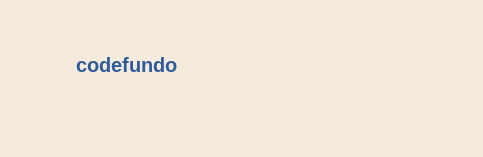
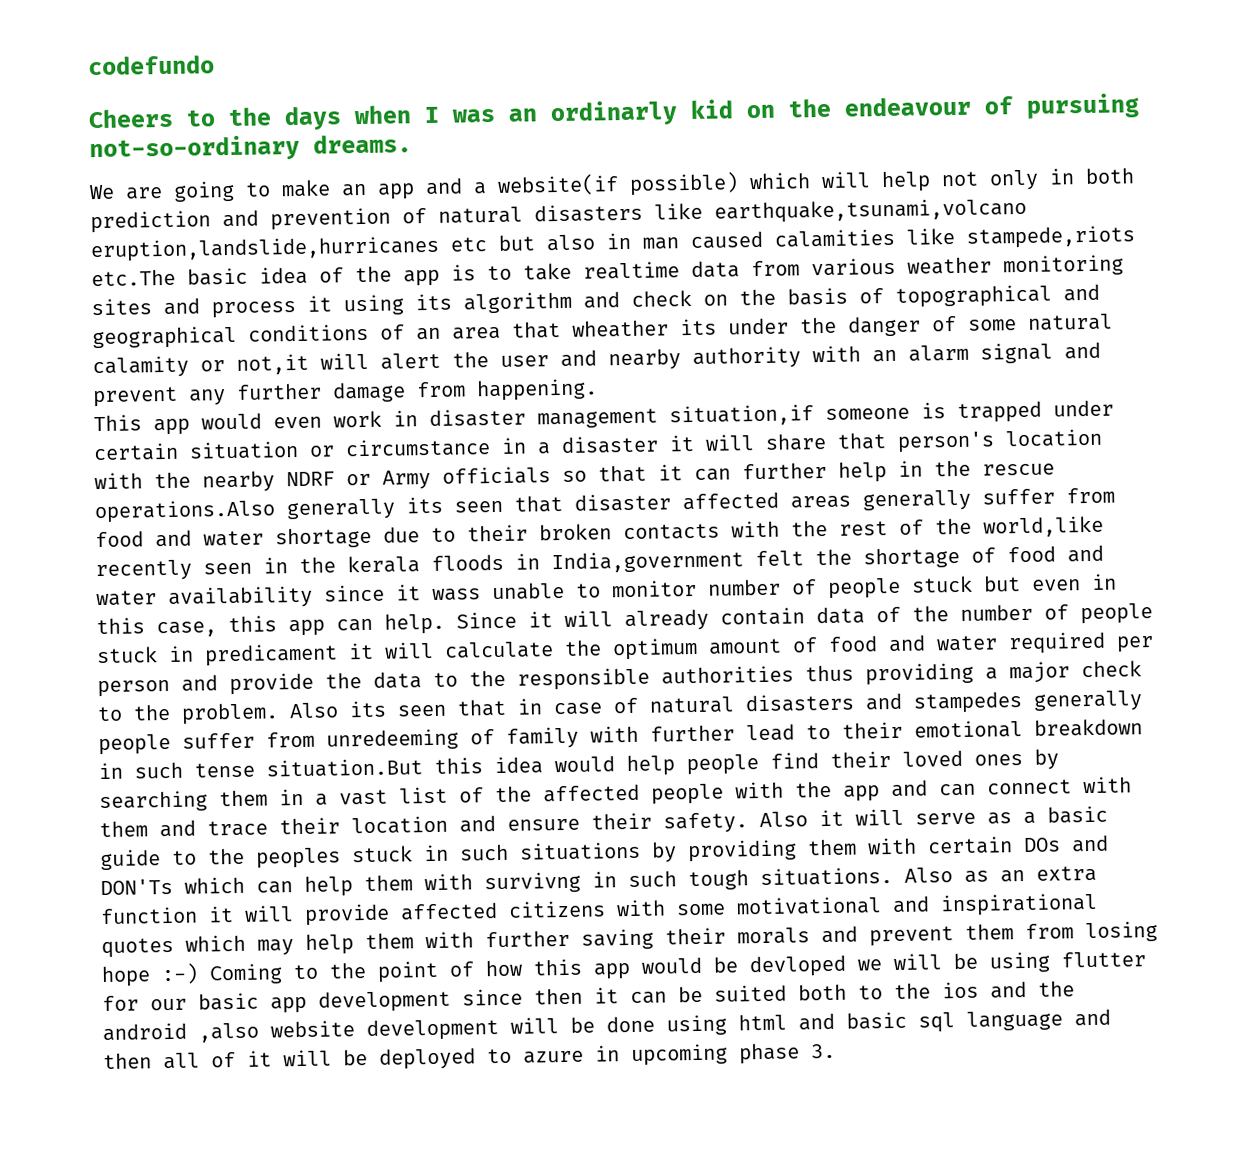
+ Cheers to the days when I was an ordinarly kid on the endeavour of pursuing not-so-ordinary dreams.
+ We are going to make an app and a website(if possible) which will help not only in both prediction and prevention of natural disasters like earthquake,tsunami,volcano eruption,landslide,hurricanes etc but also in man caused calamities like stampede,riots etc.The basic idea of the app is to take realtime data from various weather monitoring sites and process it using its algorithm and check on the basis of topographical and geographical conditions of an area that wheather its under the danger of some natural calamity or not,it will alert the user and nearby authority with an alarm signal and prevent any further damage from happening.
+ This app would even work in disaster management situation,if someone is trapped under certain situation or circumstance in a disaster it will share that person's location with the nearby NDRF or Army officials so that it can further help in the rescue operations.Also generally its seen that disaster affected areas generally suffer from food and water shortage due to their broken contacts with the rest of the world,like recently seen in the kerala floods in India,government felt the shortage of food and water availability since it wass unable to monitor number of people stuck but even in this case, this app can help. Since it will already contain data of the number of people stuck in predicament it will calculate the optimum amount of food and water required per person and provide the data to the responsible authorities thus providing a major check to the problem. Also its seen that in case of natural disasters and stampedes generally people suffer from unredeeming of family with further lead to their emotional breakdown in such tense situation.But this idea would help people find their loved ones by searching them in a vast list of the affected people with the app and can connect with them and trace their location and ensure their safety. Also it will serve as a basic guide to the peoples stuck in such situations by providing them with certain DOs and DON'Ts which can help them with survivng in such tough situations. Also as an extra function it will provide affected citizens with some motivational and inspirational quotes which may help them with further saving their morals and prevent them from losing hope :-) Coming to the point of how this app would be devloped we will be using flutter for our basic app development since then it can be suited both to the ios and the android ,also website development will be done using html and basic sql language and then all of it will be deployed to azure in upcoming phase 3.

